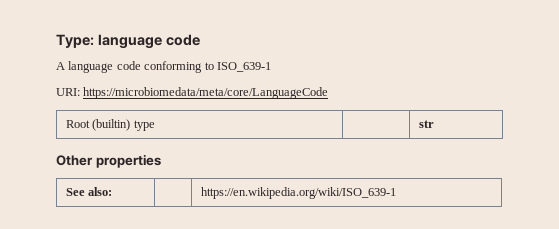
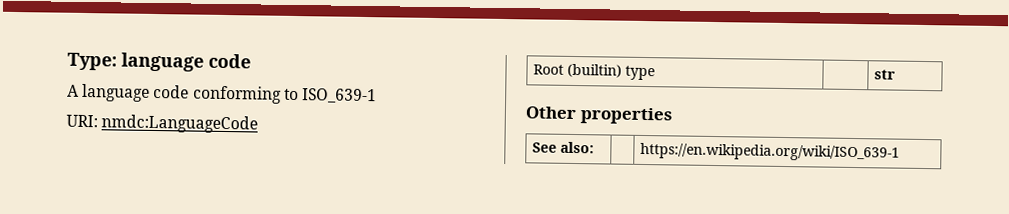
- URI: https://microbiomedata/meta/core/LanguageCode
+ URI: nmdc:LanguageCode

